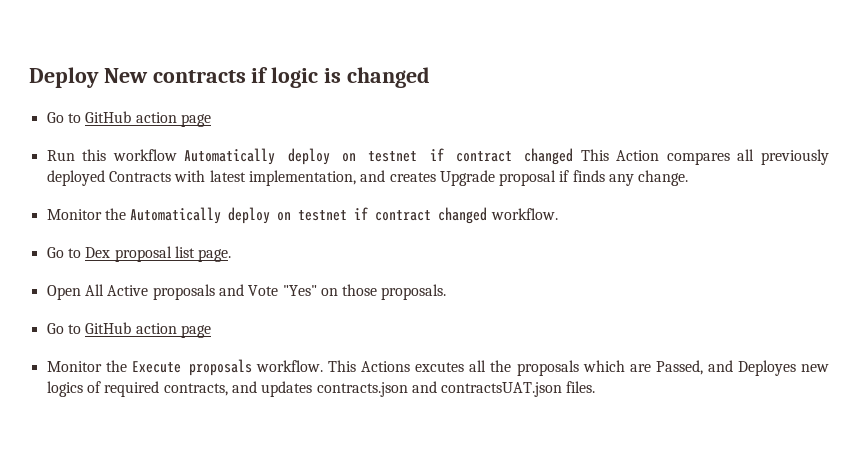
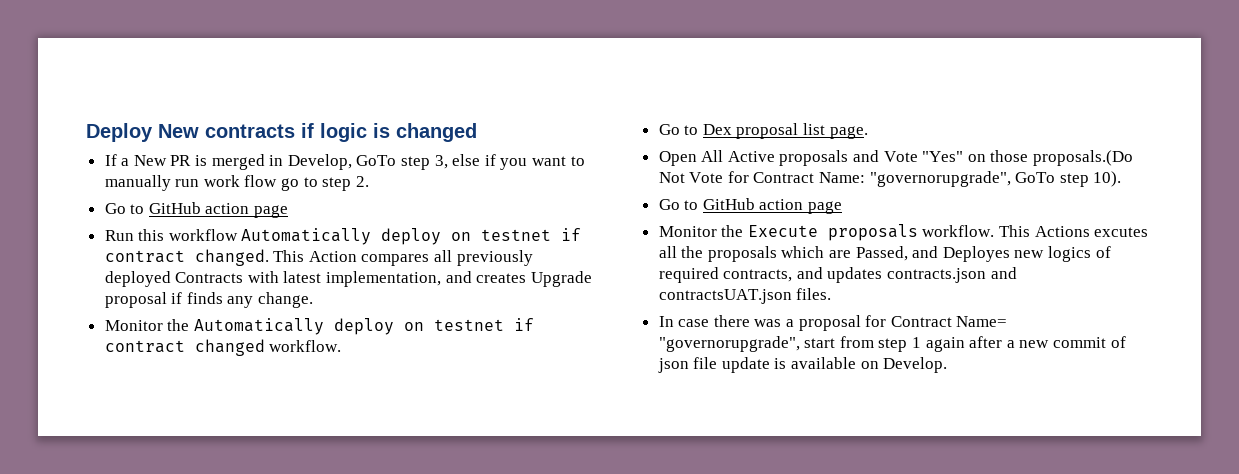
+ If a New PR is merged in Develop, GoTo step 3, else if you want to manually run work flow go to step 2.
- Run this workflow Automatically deploy on testnet if contract changed This Action compares all previously deployed Contracts with latest implementation, and creates Upgrade proposal if finds any change.
+ Run this workflow Automatically deploy on testnet if contract changed. This Action compares all previously deployed Contracts with latest implementation, and creates Upgrade proposal if finds any change.
- Open All Active proposals and Vote "Yes" on those proposals.
+ Open All Active proposals and Vote "Yes" on those proposals.(Do Not Vote for Contract Name: "governorupgrade", GoTo step 10).
+ In case there was a proposal for Contract Name= "governorupgrade", start from step 1 again after a new commit of json file update is available on Develop.

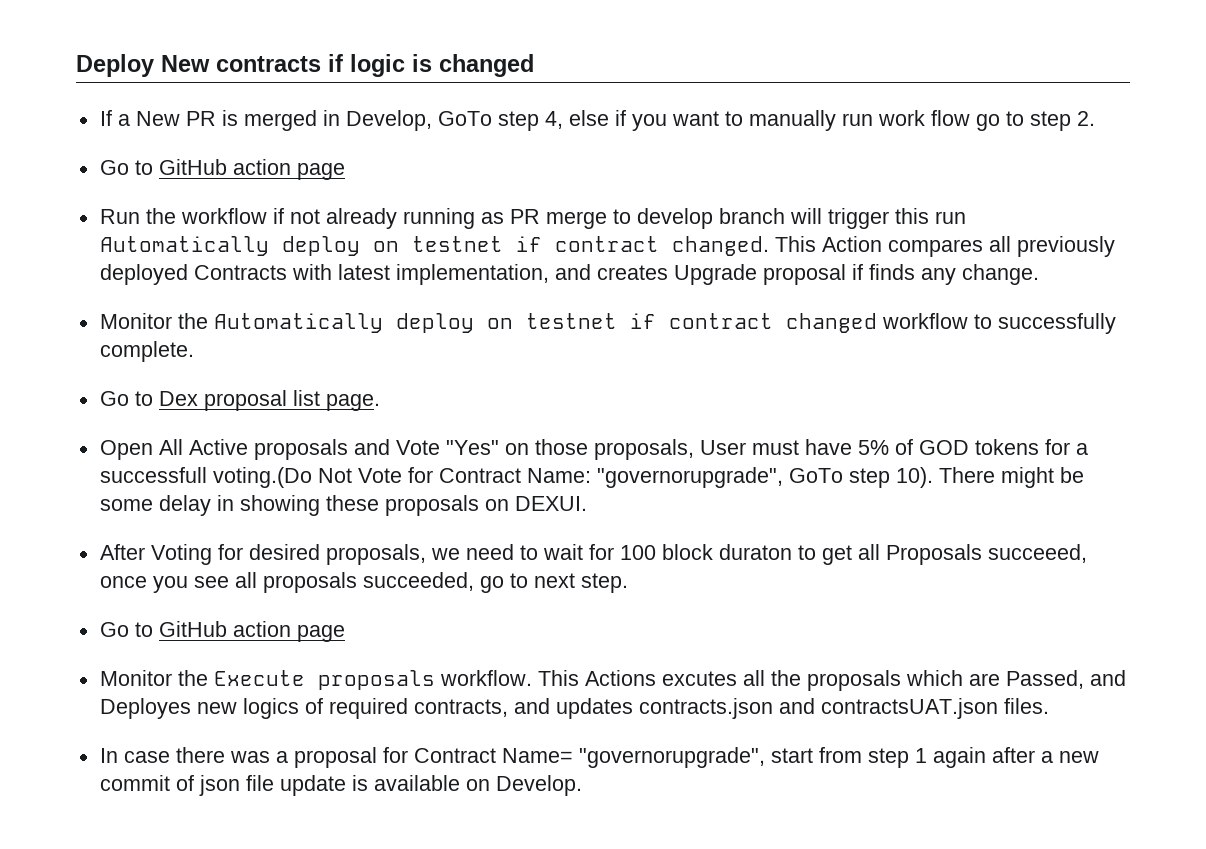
- If a New PR is merged in Develop, GoTo step 3, else if you want to manually run work flow go to step 2.
+ If a New PR is merged in Develop, GoTo step 4, else if you want to manually run work flow go to step 2.
- Run this workflow Automatically deploy on testnet if contract changed.
+ Run the workflow if not already running as PR merge to develop branch will trigger this run Automatically deploy on testnet if contract changed.
- Monitor the Automatically deploy on testnet if contract changed workflow.
+ Monitor the Automatically deploy on testnet if contract changed workflow to successfully complete.
- Open All Active proposals and Vote "Yes" on those proposals.(Do Not Vote for Contract Name: "governorupgrade", GoTo step 10).
+ Open All Active proposals and Vote "Yes" on those proposals, User must have 5% of GOD tokens for a successfull voting.(Do Not Vote for Contract Name: "governorupgrade", GoTo step 10). There might be some delay in showing these proposals on DEXUI.
+ After Voting for desired proposals, we need to wait for 100 block duraton to get all Proposals succeeed, once you see all proposals succeeded, go to next step.

